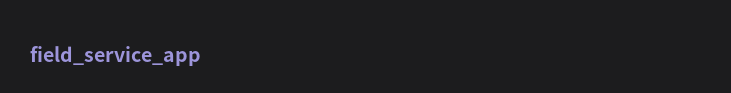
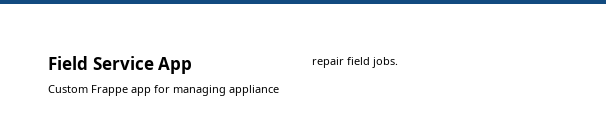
- field_service_app
+ Field Service App
+ Custom Frappe app for managing appliance repair field jobs.

